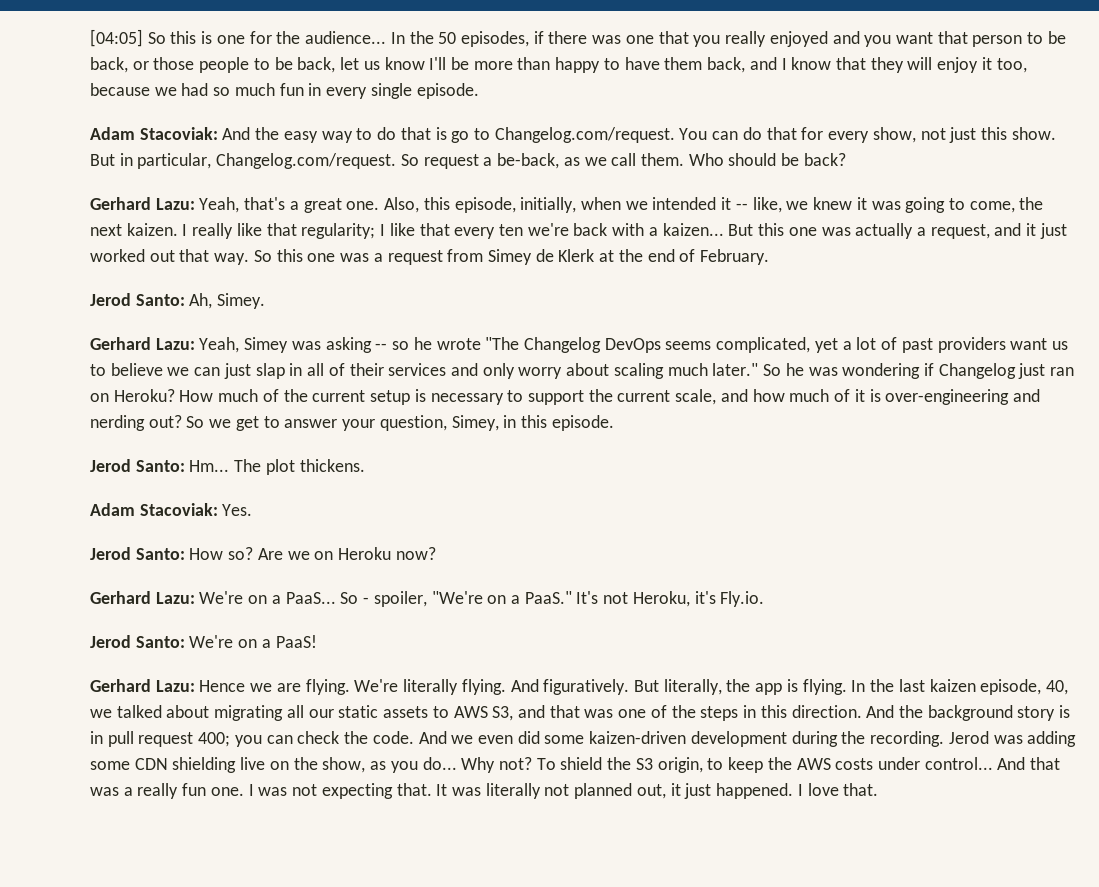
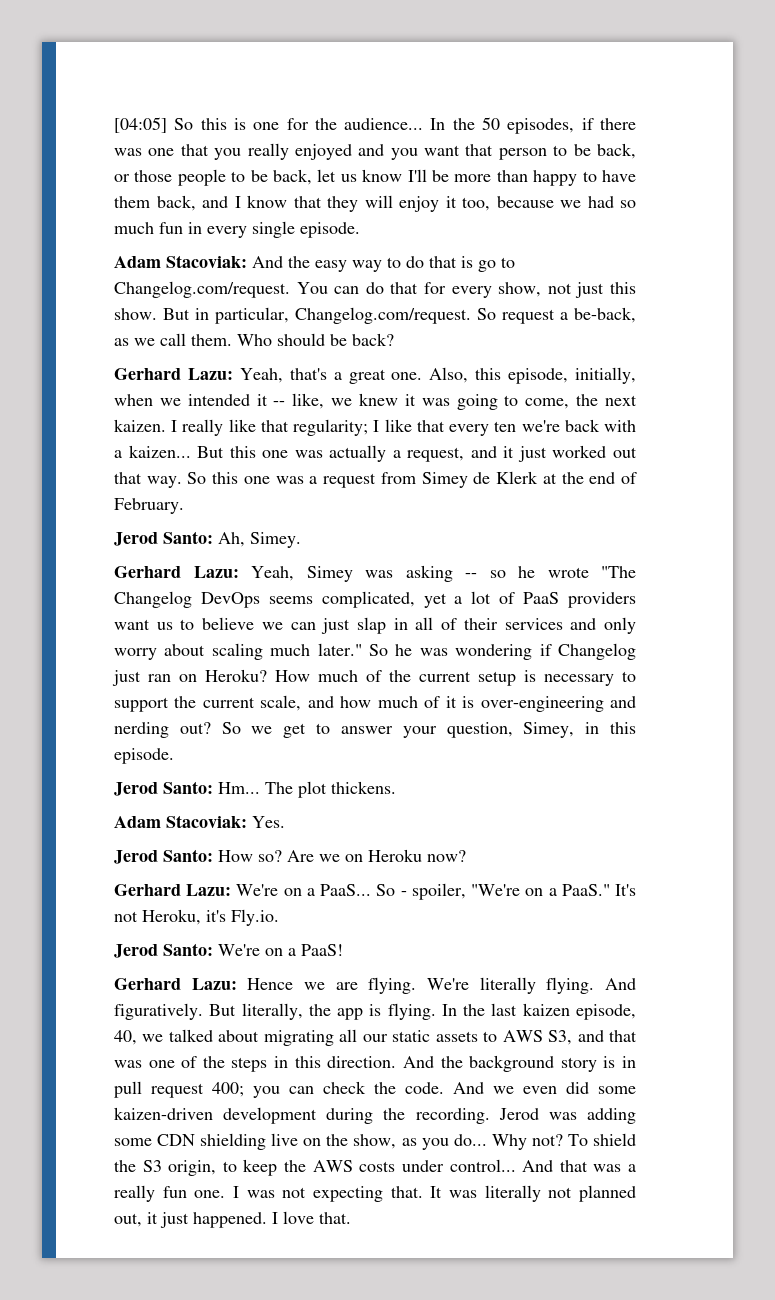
- Gerhard Lazu: Yeah, Simey was asking -- so he wrote "The Changelog DevOps seems complicated, yet a lot of past providers want us to believe we can just slap in all of their services and only worry about scaling much later."
+ Gerhard Lazu: Yeah, Simey was asking -- so he wrote "The Changelog DevOps seems complicated, yet a lot of PaaS providers want us to believe we can just slap in all of their services and only worry about scaling much later."

